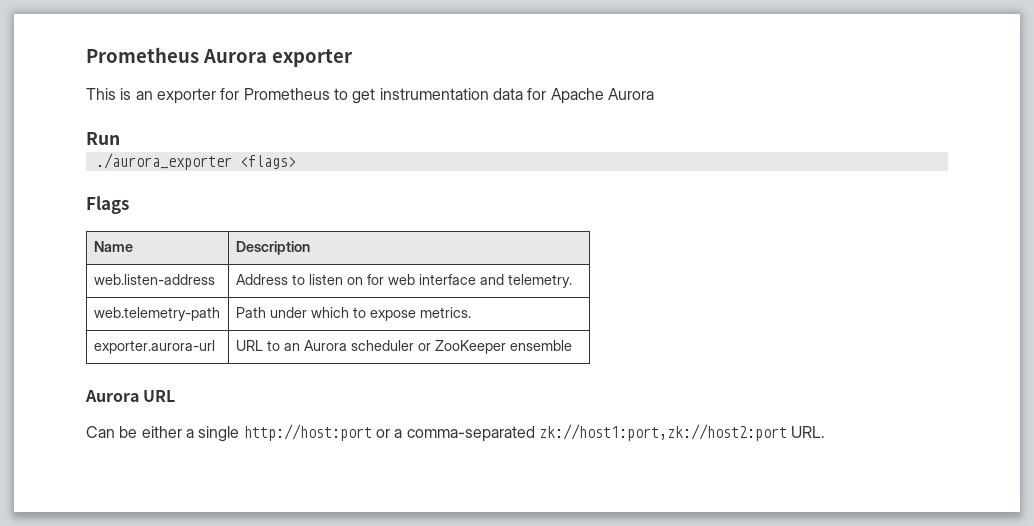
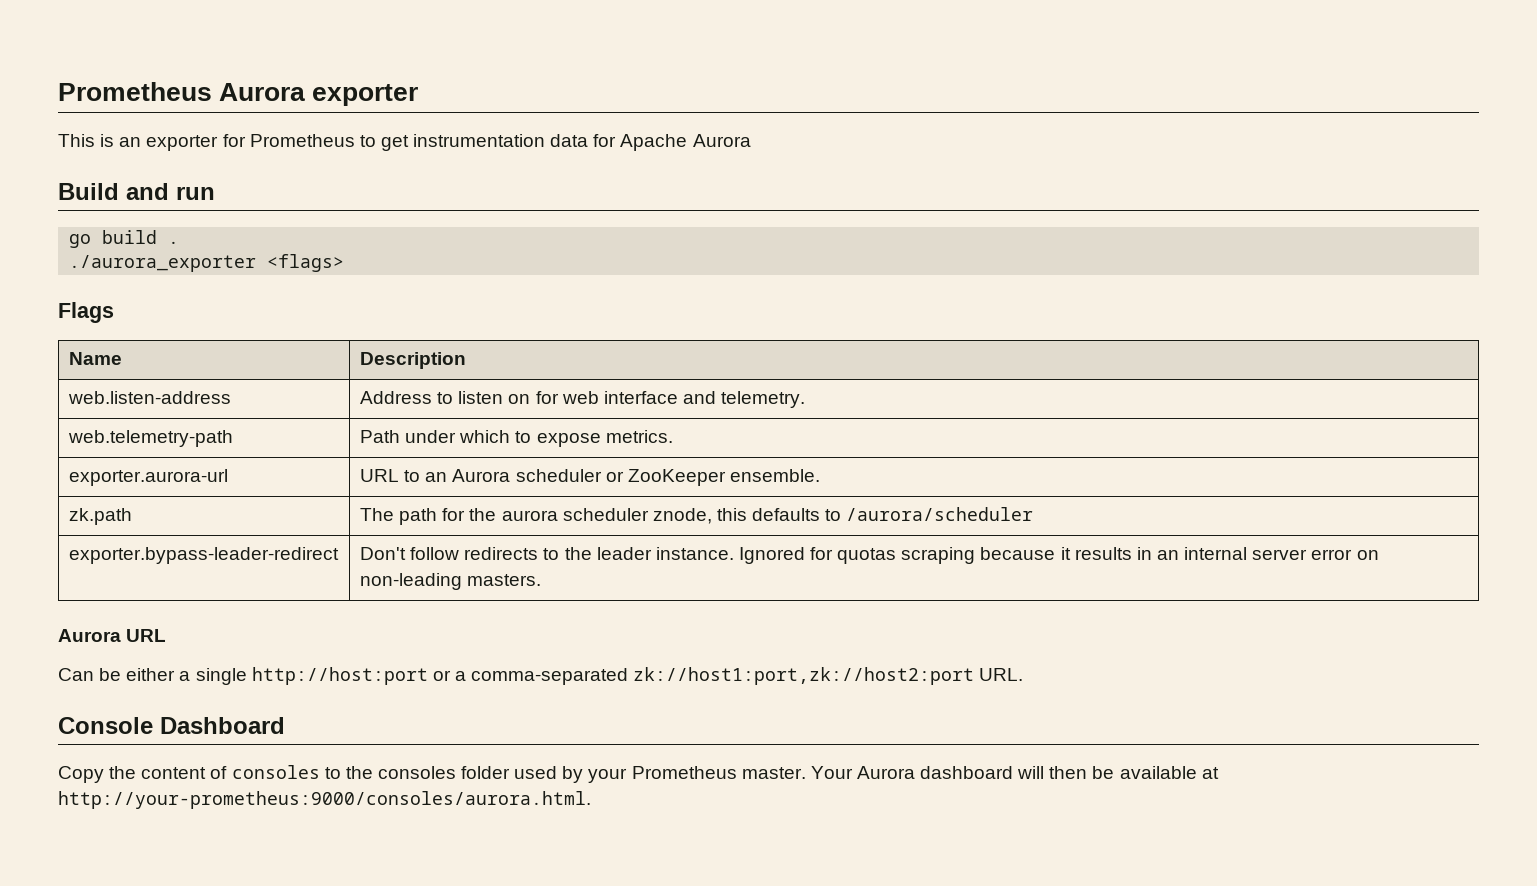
- Run
+ Build and run
+ go build .
- exporter.aurora-url | URL to an Aurora scheduler or ZooKeeper ensemble
+ exporter.aurora-url | URL to an Aurora scheduler or ZooKeeper ensemble.
+ zk.path | The path for the aurora scheduler znode, this defaults to /aurora/scheduler
+ exporter.bypass-leader-redirect | Don't follow redirects to the leader instance. Ignored for quotas scraping because it results in an internal server error on non-leading masters.
+ Console Dashboard
+ Copy the content of consoles to the consoles folder used by your Prometheus master. Your Aurora dashboard will then be available at http://your-prometheus:9000/consoles/aurora.html.

